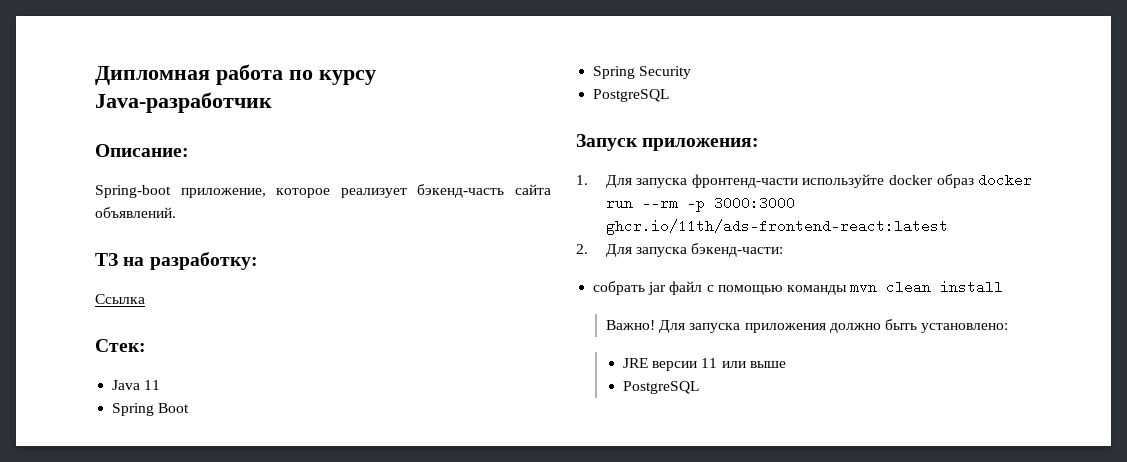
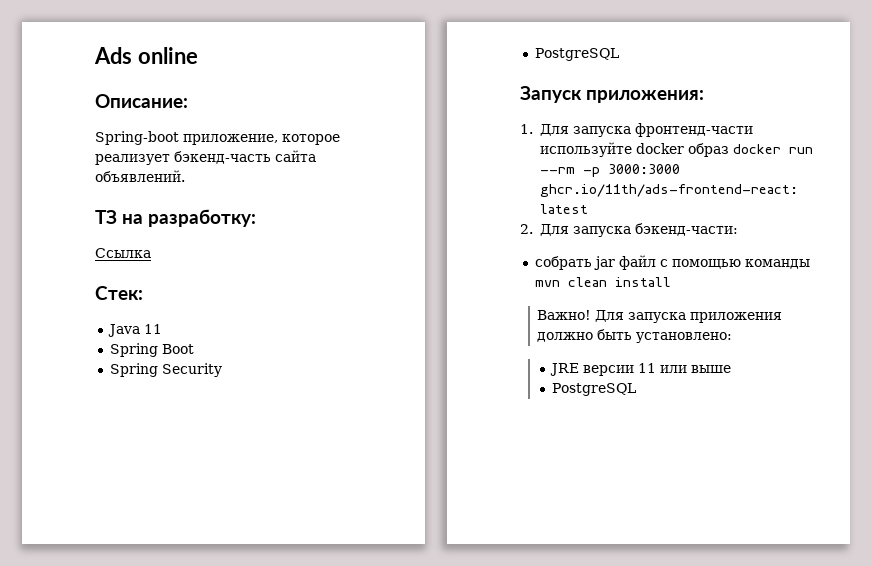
- Дипломная работа по курсу Java-разработчик
+ Ads online

